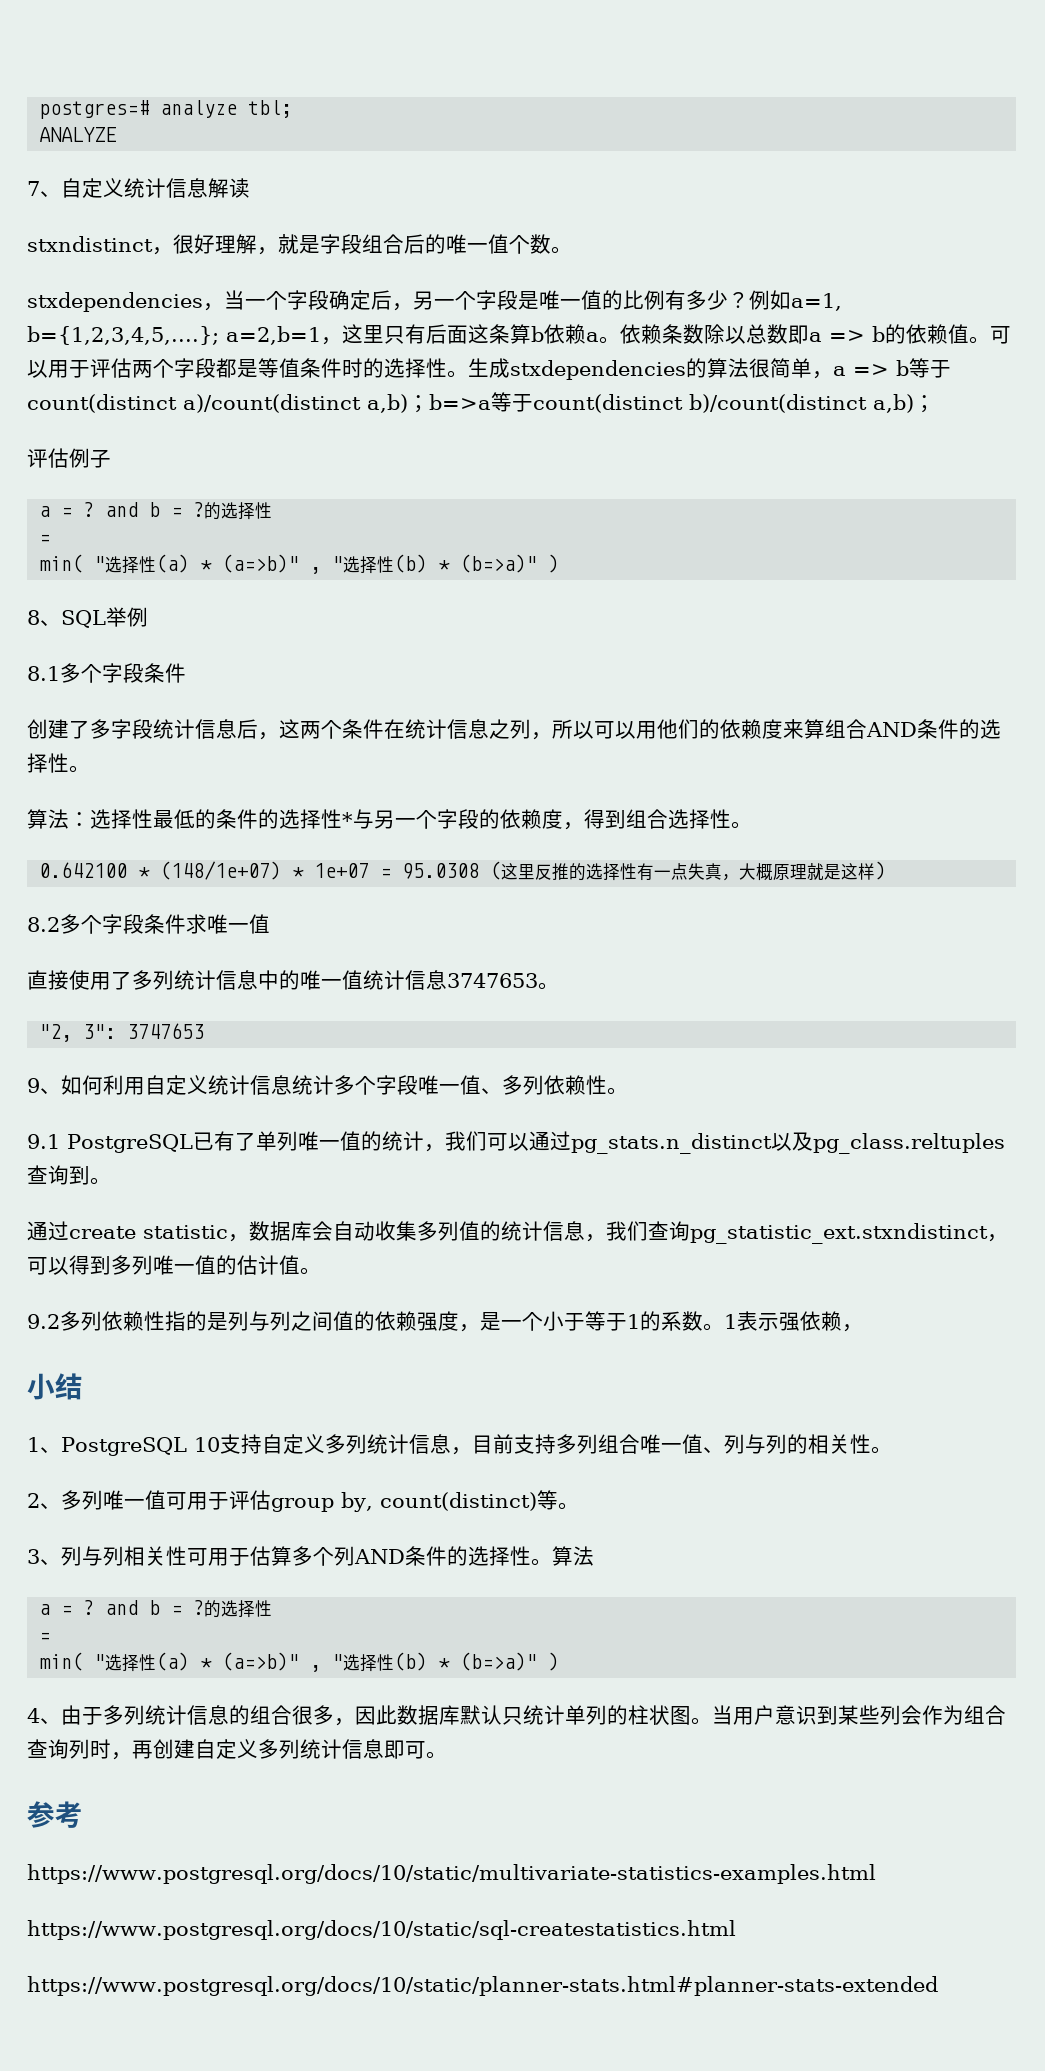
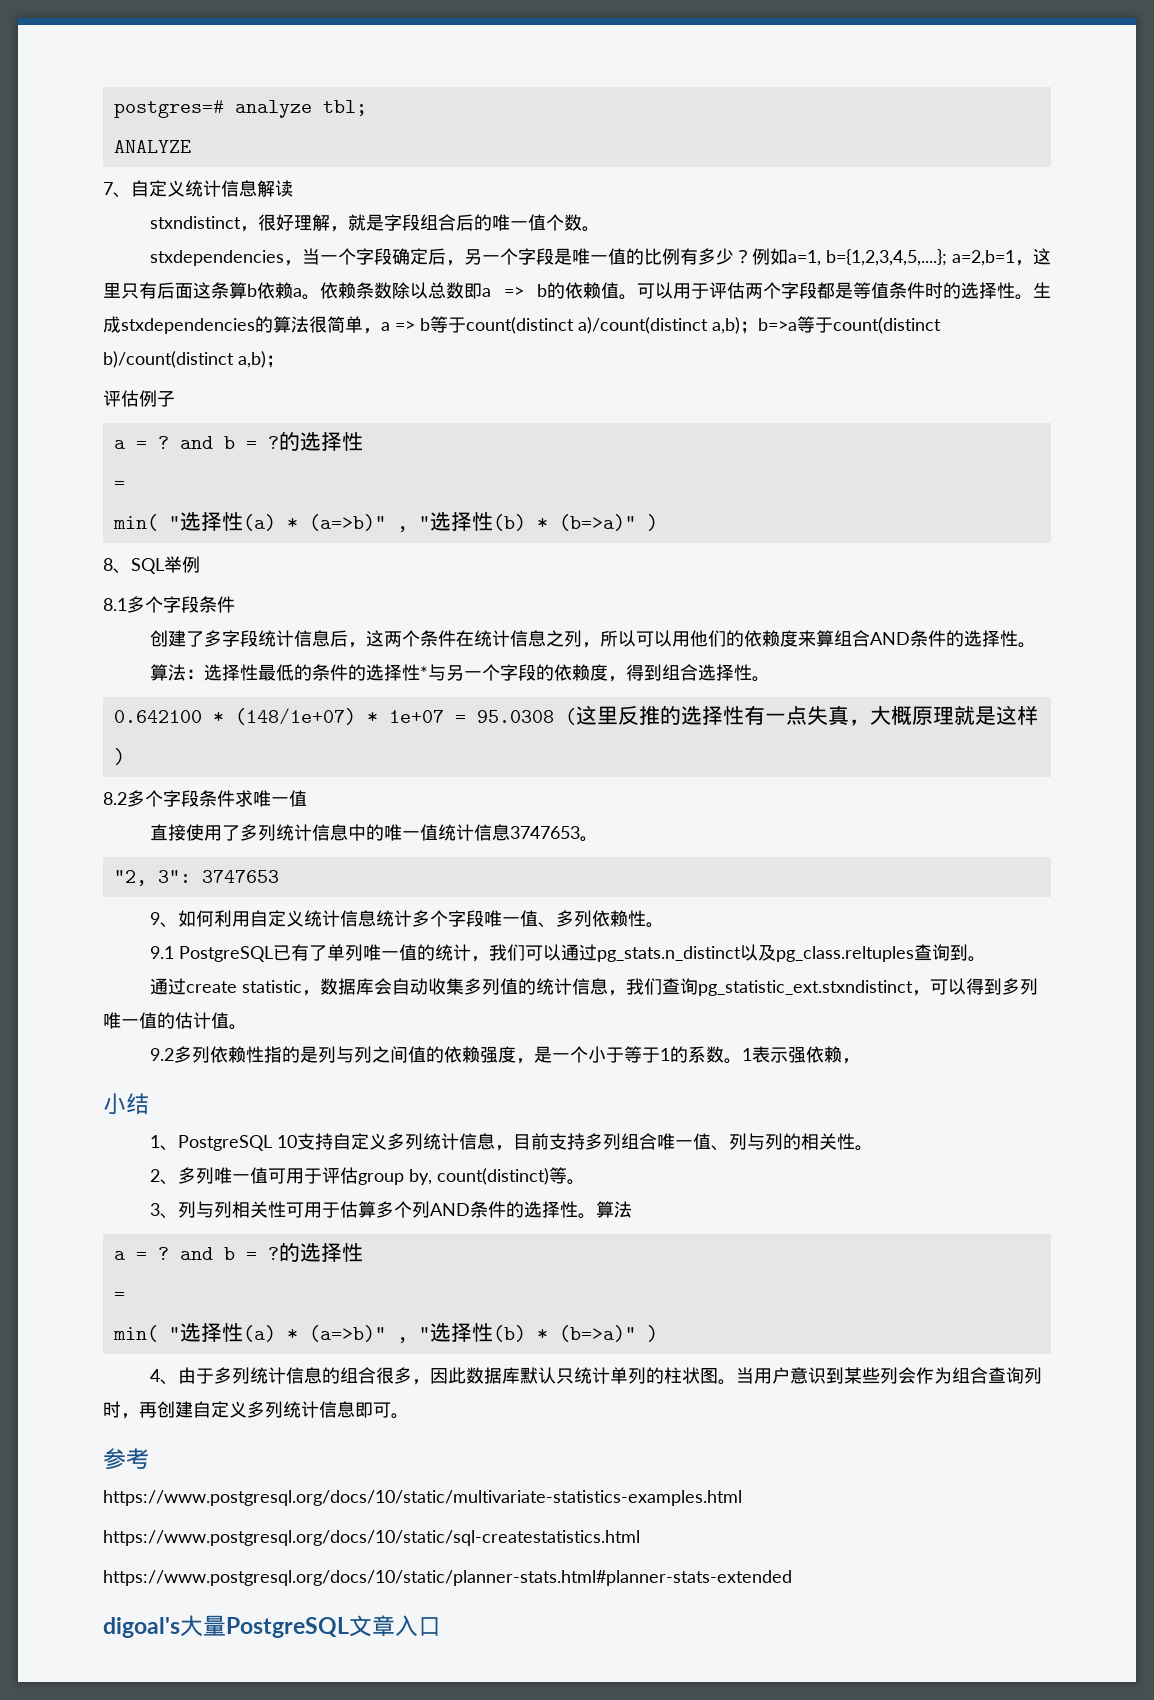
+ digoal's大量PostgreSQL文章入口

